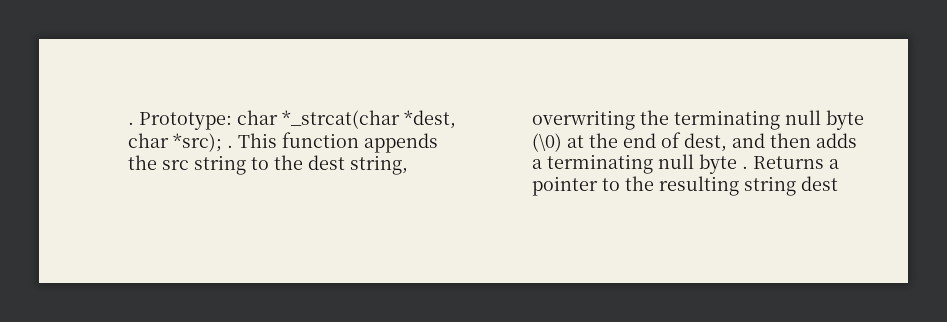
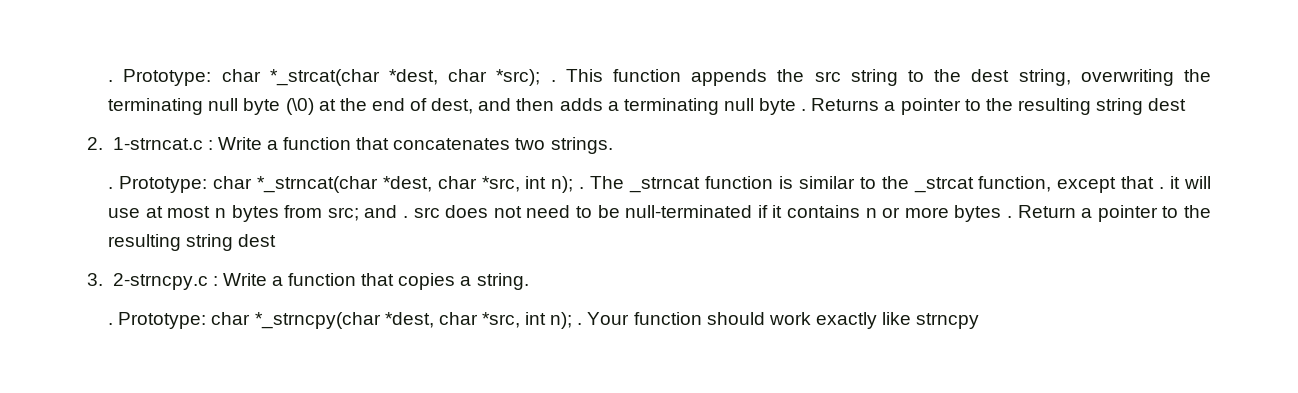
+ 2. 1-strncat.c : Write a function that concatenates two strings.
+ . Prototype: char *_strncat(char *dest, char *src, int n); . The _strncat function is similar to the _strcat function, except that . it will use at most n bytes from src; and . src does not need to be null-terminated if it contains n or more bytes . Return a pointer to the resulting string dest
+ 3. 2-strncpy.c : Write a function that copies a string.
+ . Prototype: char *_strncpy(char *dest, char *src, int n); . Your function should work exactly like strncpy

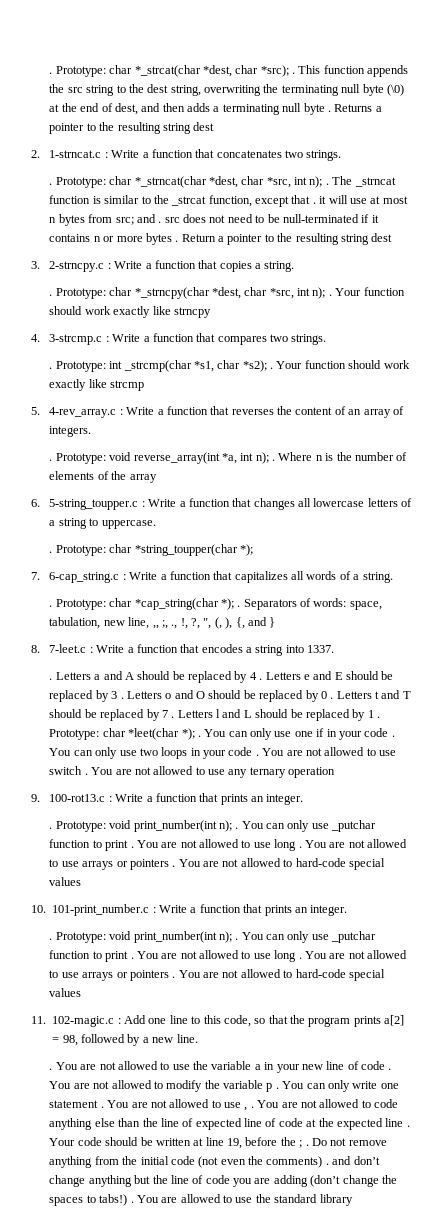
+ 4. 3-strcmp.c : Write a function that compares two strings.
+ . Prototype: int _strcmp(char *s1, char *s2); . Your function should work exactly like strcmp
+ 5. 4-rev_array.c : Write a function that reverses the content of an array of integers.
+ . Prototype: void reverse_array(int *a, int n); . Where n is the number of elements of the array
+ 6. 5-string_toupper.c : Write a function that changes all lowercase letters of a string to uppercase.
+ . Prototype: char *string_toupper(char *);
+ 7. 6-cap_string.c : Write a function that capitalizes all words of a string.
+ . Prototype: char *cap_string(char *); . Separators of words: space, tabulation, new line, ,, ;, ., !, ?, ", (, ), {, and }
+ 8. 7-leet.c : Write a function that encodes a string into 1337.
+ . Letters a and A should be replaced by 4 . Letters e and E should be replaced by 3 . Letters o and O should be replaced by 0 . Letters t and T should be replaced by 7 . Letters l and L should be replaced by 1 . Prototype: char *leet(char *); . You can only use one if in your code . You can only use two loops in your code . You are not allowed to use switch . You are not allowed to use any ternary operation
+ 9. 100-rot13.c : Write a function that prints an integer.
+ . Prototype: void print_number(int n); . You can only use _putchar function to print . You are not allowed to use long . You are not allowed to use arrays or pointers . You are not allowed to hard-code special values
+ 10. 101-print_number.c : Write a function that prints an integer.
+ . Prototype: void print_number(int n); . You can only use _putchar function to print . You are not allowed to use long . You are not allowed to use arrays or pointers . You are not allowed to hard-code special values
+ 11. 102-magic.c : Add one line to this code, so that the program prints a[2] = 98, followed by a new line.
+ . You are not allowed to use the variable a in your new line of code . You are not allowed to modify the variable p . You can only write one statement . You are not allowed to use , . You are not allowed to code anything else than the line of expected line of code at the expected line . Your code should be written at line 19, before the ; . Do not remove anything from the initial code (not even the comments) . and don’t change anything but the line of code you are adding (don’t change the spaces to tabs!) . You are allowed to use the standard library

